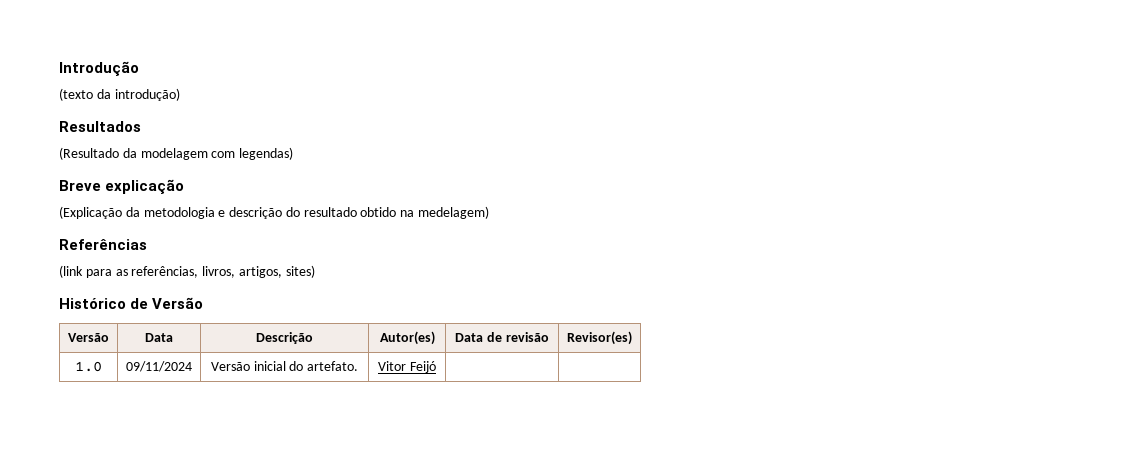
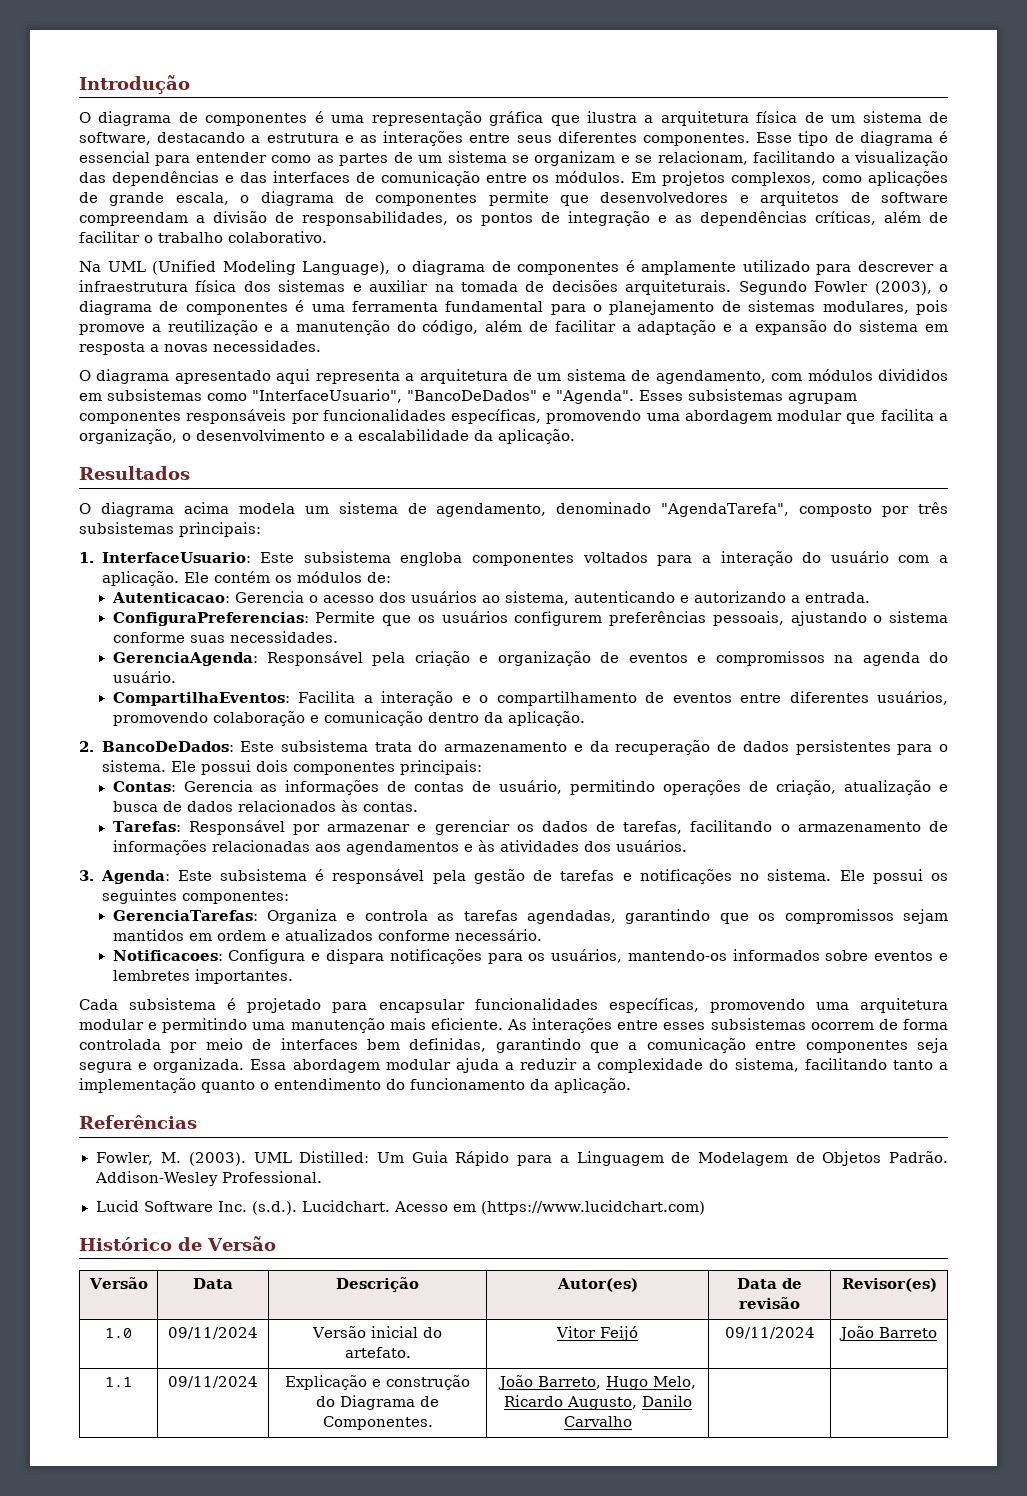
- (texto da introdução)
+ O diagrama de componentes é uma representação gráfica que ilustra a arquitetura física de um sistema de software, destacando a estrutura e as interações entre seus diferentes componentes. Esse tipo de diagrama é essencial para entender como as partes de um sistema se organizam e se relacionam, facilitando a visualização das dependências e das interfaces de comunicação entre os módulos. Em projetos complexos, como aplicações de grande escala, o diagrama de componentes permite que desenvolvedores e arquitetos de software compreendam a divisão de responsabilidades, os pontos de integração e as dependências críticas, além de facilitar o trabalho colaborativo.
+ Na UML (Unified Modeling Language), o diagrama de componentes é amplamente utilizado para descrever a infraestrutura física dos sistemas e auxiliar na tomada de decisões arquiteturais. Segundo Fowler (2003), o diagrama de componentes é uma ferramenta fundamental para o planejamento de sistemas modulares, pois promove a reutilização e a manutenção do código, além de facilitar a adaptação e a expansão do sistema em resposta a novas necessidades.
+ O diagrama apresentado aqui representa a arquitetura de um sistema de agendamento, com módulos divididos em subsistemas como "InterfaceUsuario", "BancoDeDados" e "Agenda". Esses subsistemas agrupam componentes responsáveis por funcionalidades específicas, promovendo uma abordagem modular que facilita a organização, o desenvolvimento e a escalabilidade da aplicação.
  Resultados
- (Resultado da modelagem com legendas)
- Breve explicação
- (Explicação da metodologia e descrição do resultado obtido na medelagem)
+ O diagrama acima modela um sistema de agendamento, denominado "AgendaTarefa", composto por três subsistemas principais:
+ 1. InterfaceUsuario: Este subsistema engloba componentes voltados para a interação do usuário com a aplicação. Ele contém os módulos de:
+ Autenticacao: Gerencia o acesso dos usuários ao sistema, autenticando e autorizando a entrada.
+ ConfiguraPreferencias: Permite que os usuários configurem preferências pessoais, ajustando o sistema conforme suas necessidades.
+ GerenciaAgenda: Responsável pela criação e organização de eventos e compromissos na agenda do usuário.
+ CompartilhaEventos: Facilita a interação e o compartilhamento de eventos entre diferentes usuários, promovendo colaboração e comunicação dentro da aplicação.
+ 2. BancoDeDados: Este subsistema trata do armazenamento e da recuperação de dados persistentes para o sistema. Ele possui dois componentes principais:
+ Contas: Gerencia as informações de contas de usuário, permitindo operações de criação, atualização e busca de dados relacionados às contas.
+ Tarefas: Responsável por armazenar e gerenciar os dados de tarefas, facilitando o armazenamento de informações relacionadas aos agendamentos e às atividades dos usuários.
+ 3. Agenda: Este subsistema é responsável pela gestão de tarefas e notificações no sistema. Ele possui os seguintes componentes:
+ GerenciaTarefas: Organiza e controla as tarefas agendadas, garantindo que os compromissos sejam mantidos em ordem e atualizados conforme necessário.
+ Notificacoes: Configura e dispara notificações para os usuários, mantendo-os informados sobre eventos e lembretes importantes.
+ Cada subsistema é projetado para encapsular funcionalidades específicas, promovendo uma arquitetura modular e permitindo uma manutenção mais eficiente. As interações entre esses subsistemas ocorrem de forma controlada por meio de interfaces bem definidas, garantindo que a comunicação entre componentes seja segura e organizada. Essa abordagem modular ajuda a reduzir a complexidade do sistema, facilitando tanto a implementação quanto o entendimento do funcionamento da aplicação.
  Referências
- (link para as referências, livros, artigos, sites)
+ Fowler, M. (2003). UML Distilled: Um Guia Rápido para a Linguagem de Modelagem de Objetos Padrão. Addison-Wesley Professional.
+ Lucid Software Inc. (s.d.). Lucidchart. Acesso em (https://www.lucidchart.com)
- 1.0 | 09/11/2024 | Versão inicial do artefato. | Vitor Feijó | |
+ 1.0 | 09/11/2024 | Versão inicial do artefato. | Vitor Feijó | 09/11/2024 | João Barreto
+ 1.1 | 09/11/2024 | Explicação e construção do Diagrama de Componentes. | João Barreto, Hugo Melo, Ricardo Augusto, Danilo Carvalho | |

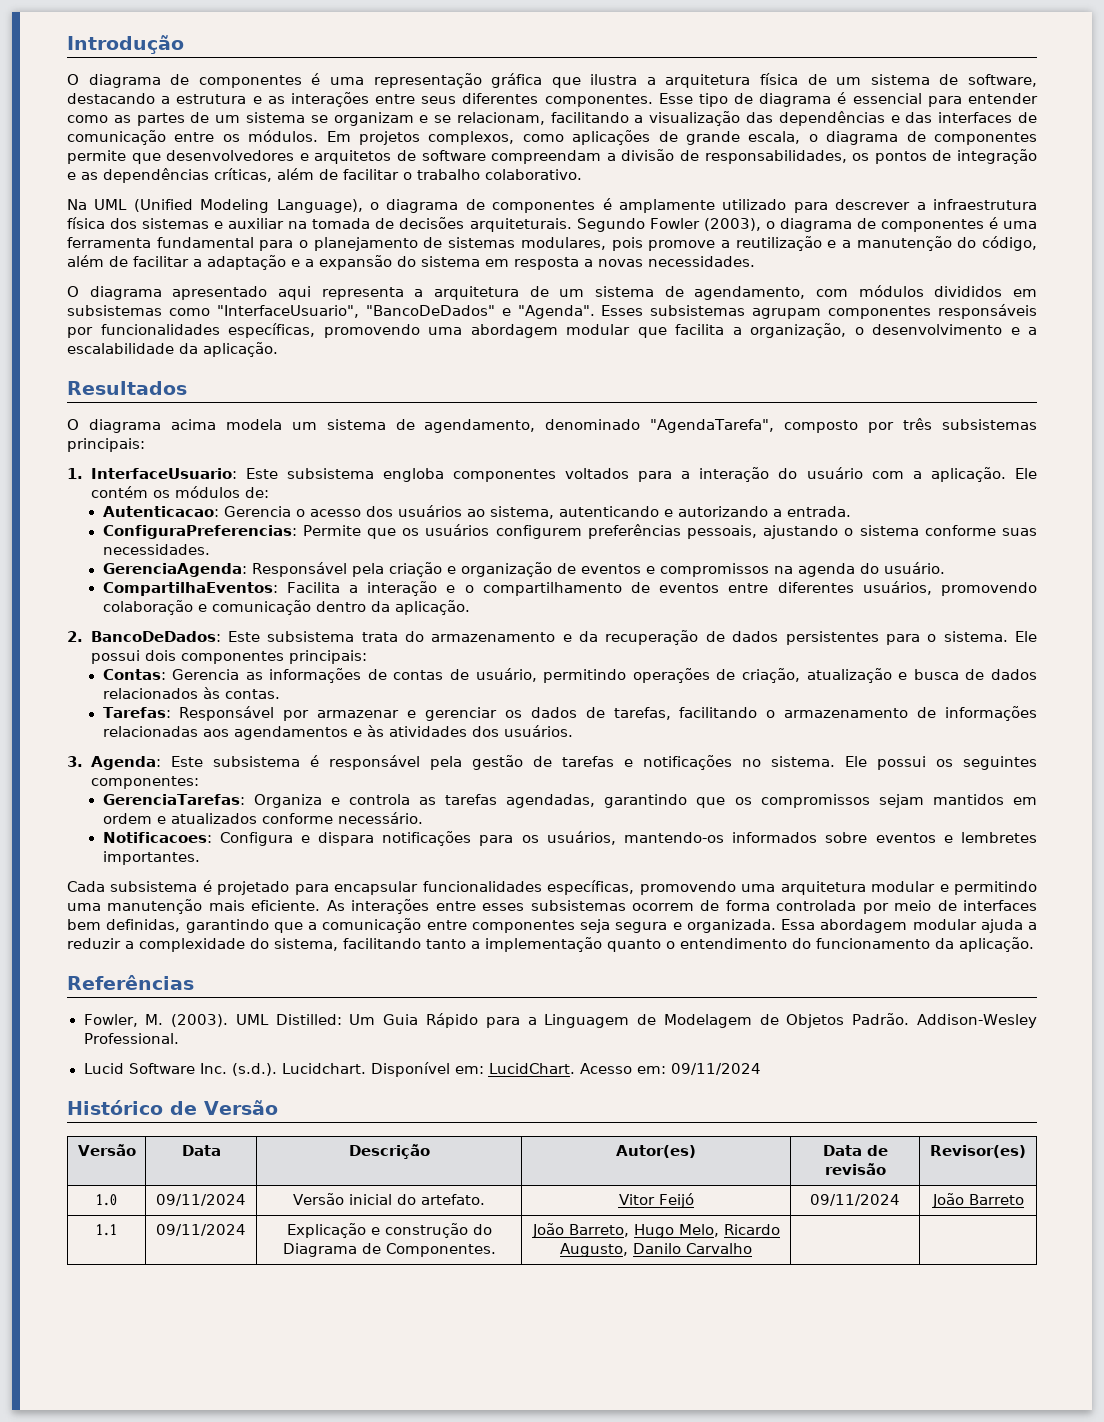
- Acesso em (https://www.lucidchart.com)
+ Disponível em: LucidChart. Acesso em: 09/11/2024

